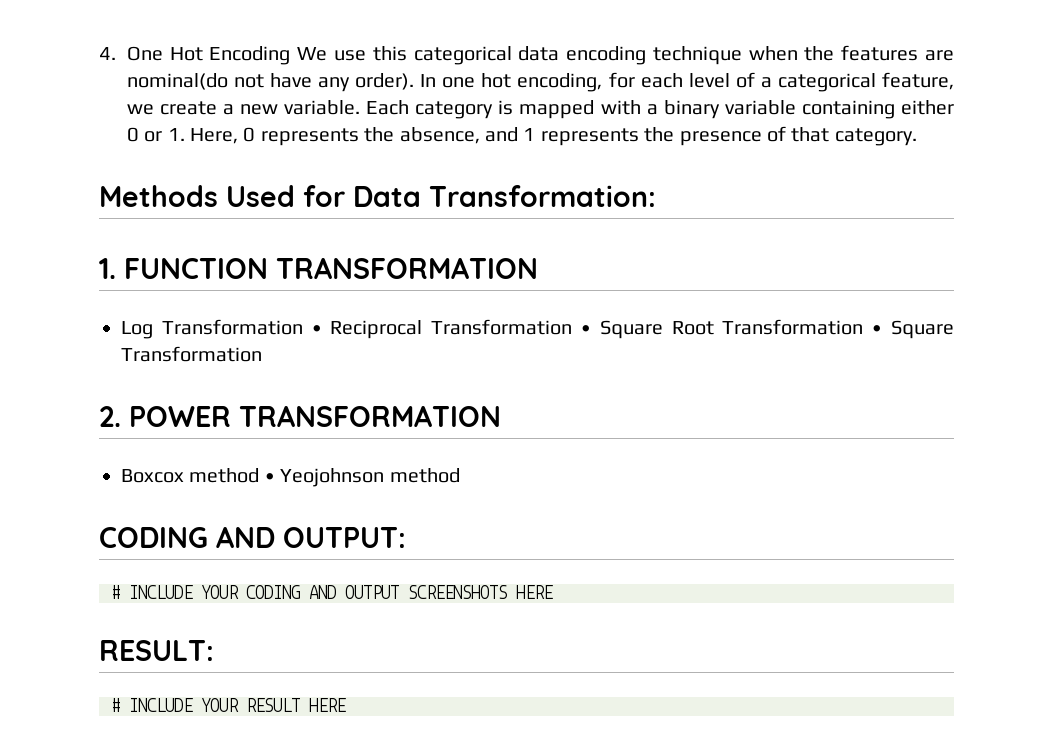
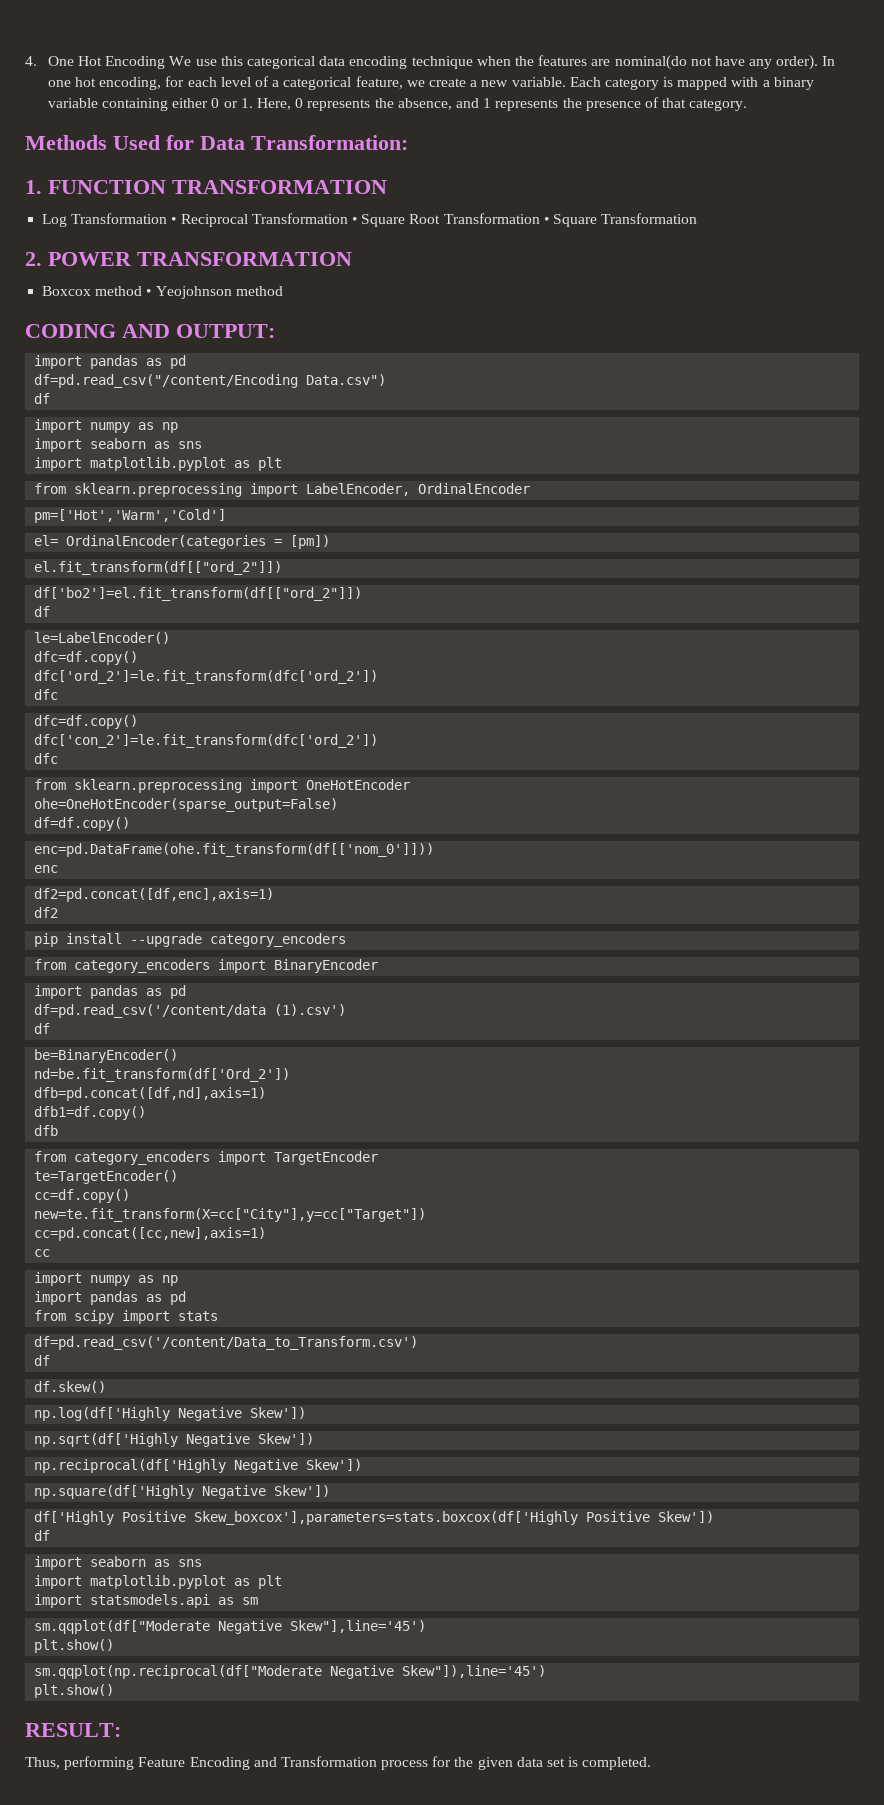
  CODING AND OUTPUT:
- # INCLUDE YOUR CODING AND OUTPUT SCREENSHOTS HERE
+ import pandas as pd
+ df=pd.read_csv("/content/Encoding Data.csv")
+ df
+ import numpy as np
+ import seaborn as sns
+ import matplotlib.pyplot as plt
+ from sklearn.preprocessing import LabelEncoder, OrdinalEncoder
+ pm=['Hot','Warm','Cold']
+ el= OrdinalEncoder(categories = [pm])
+ el.fit_transform(df[["ord_2"]])
+ df['bo2']=el.fit_transform(df[["ord_2"]])
+ df
+ le=LabelEncoder()
+ dfc=df.copy()
+ dfc['ord_2']=le.fit_transform(dfc['ord_2'])
+ dfc
+ dfc=df.copy()
+ dfc['con_2']=le.fit_transform(dfc['ord_2'])
+ dfc
+ from sklearn.preprocessing import OneHotEncoder
+ ohe=OneHotEncoder(sparse_output=False)
+ df=df.copy()
+ enc=pd.DataFrame(ohe.fit_transform(df[['nom_0']]))
+ enc
+ df2=pd.concat([df,enc],axis=1)
+ df2
+ pip install --upgrade category_encoders
+ from category_encoders import BinaryEncoder
+ import pandas as pd
+ df=pd.read_csv('/content/data (1).csv')
+ df
+ be=BinaryEncoder()
+ nd=be.fit_transform(df['Ord_2'])
+ dfb=pd.concat([df,nd],axis=1)
+ dfb1=df.copy()
+ dfb
+ from category_encoders import TargetEncoder
+ te=TargetEncoder()
+ cc=df.copy()
+ new=te.fit_transform(X=cc["City"],y=cc["Target"])
+ cc=pd.concat([cc,new],axis=1)
+ cc
+ import numpy as np
+ import pandas as pd
+ from scipy import stats
+ df=pd.read_csv('/content/Data_to_Transform.csv')
+ df
+ df.skew()
+ np.log(df['Highly Negative Skew'])
+ np.sqrt(df['Highly Negative Skew'])
+ np.reciprocal(df['Highly Negative Skew'])
+ np.square(df['Highly Negative Skew'])
+ df['Highly Positive Skew_boxcox'],parameters=stats.boxcox(df['Highly Positive Skew'])
+ df
+ import seaborn as sns
+ import matplotlib.pyplot as plt
+ import statsmodels.api as sm
+ sm.qqplot(df["Moderate Negative Skew"],line='45')
+ plt.show()
+ sm.qqplot(np.reciprocal(df["Moderate Negative Skew"]),line='45')
+ plt.show()
  RESULT:
- # INCLUDE YOUR RESULT HERE
+ Thus, performing Feature Encoding and Transformation process for the given data set is completed.

